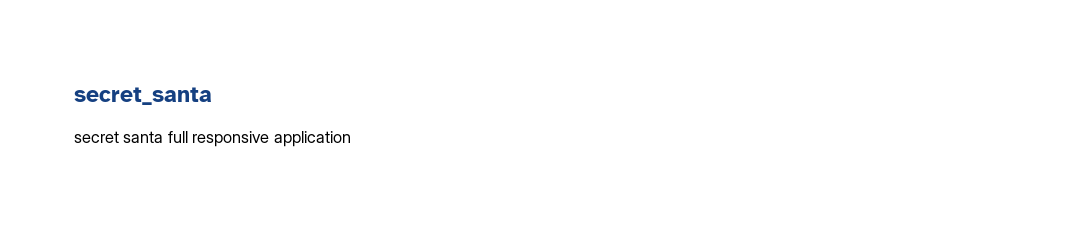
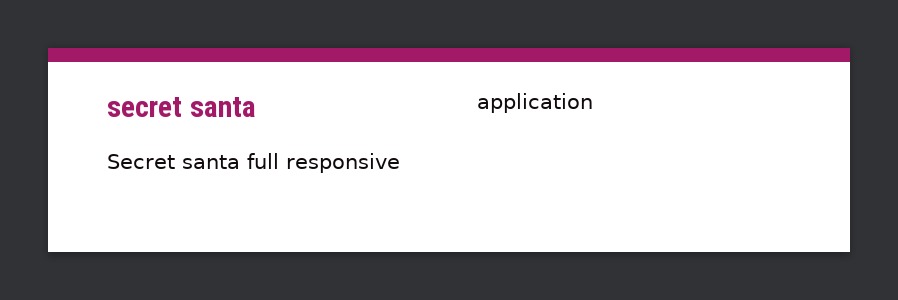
- secret_santa
- secret santa full responsive application
+ secret santa
+ Secret santa full responsive application

